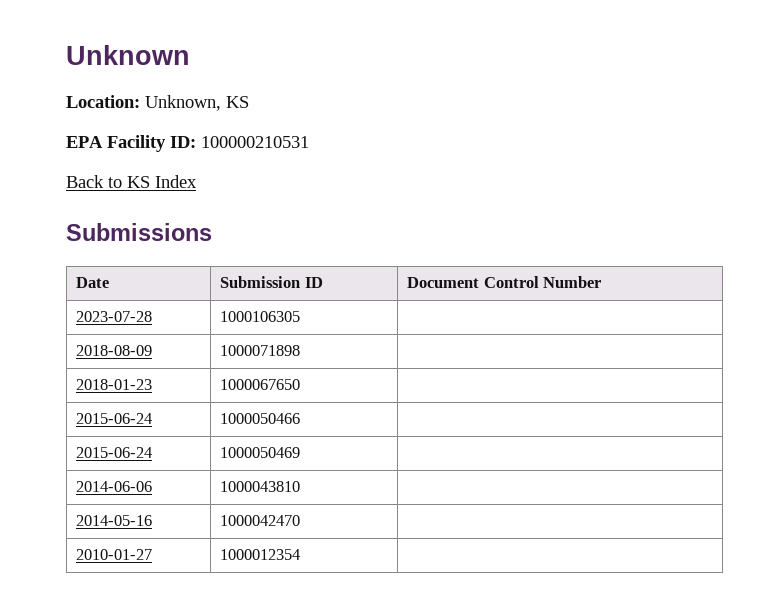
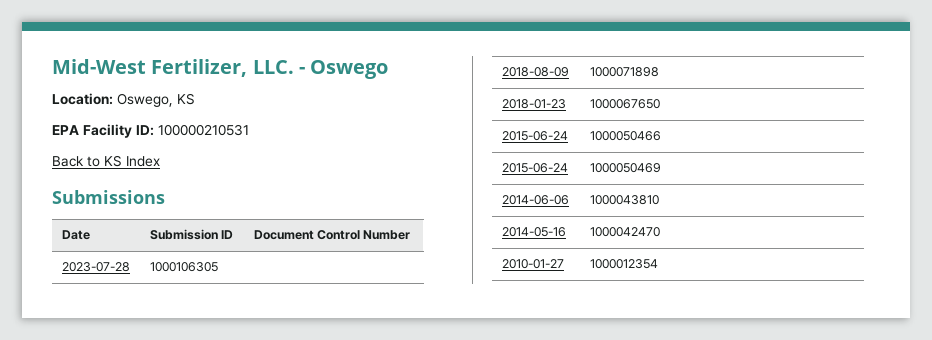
- Unknown
+ Mid-West Fertilizer, LLC. - Oswego
- Location: Unknown, KS
+ Location: Oswego, KS

